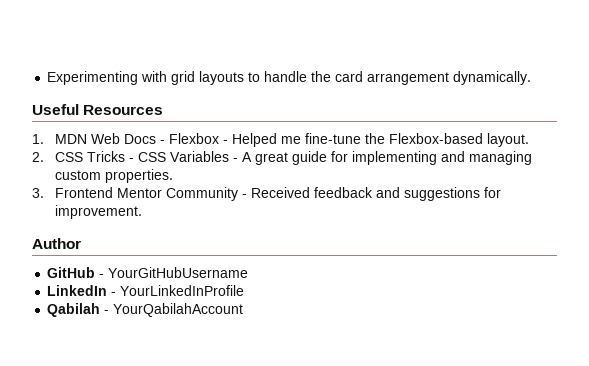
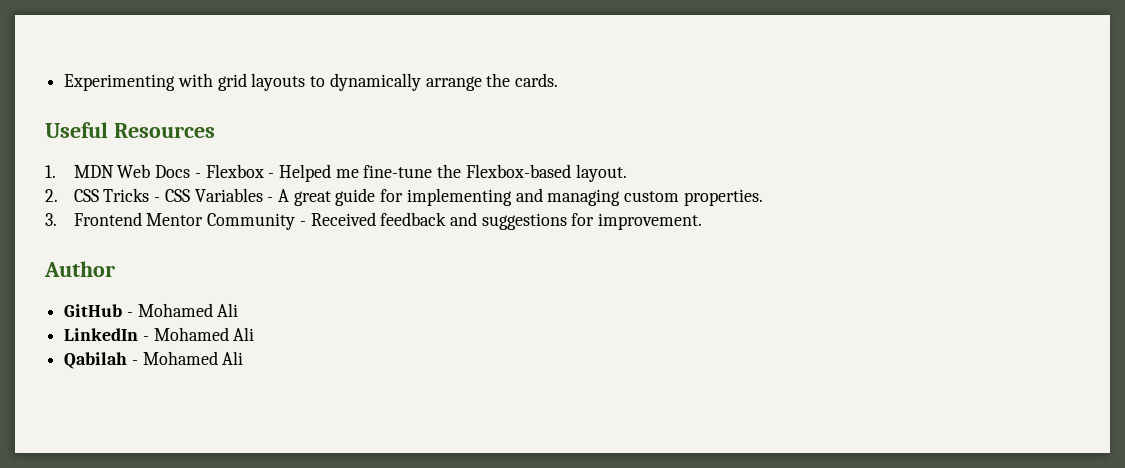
- Experimenting with grid layouts to handle the card arrangement dynamically.
+ Experimenting with grid layouts to dynamically arrange the cards.
- GitHub - YourGitHubUsername
+ GitHub - Mohamed Ali
- LinkedIn - YourLinkedInProfile
+ LinkedIn - Mohamed Ali
- Qabilah - YourQabilahAccount
+ Qabilah - Mohamed Ali

